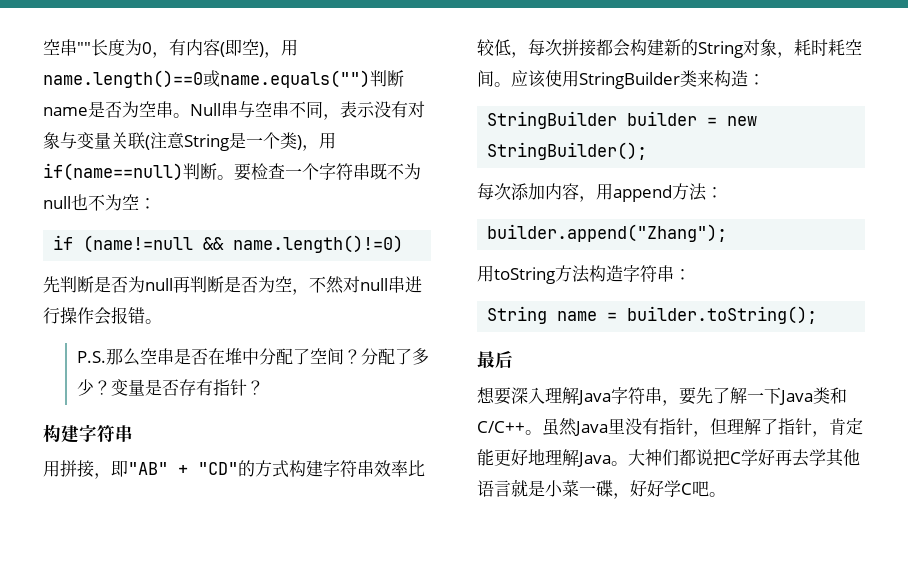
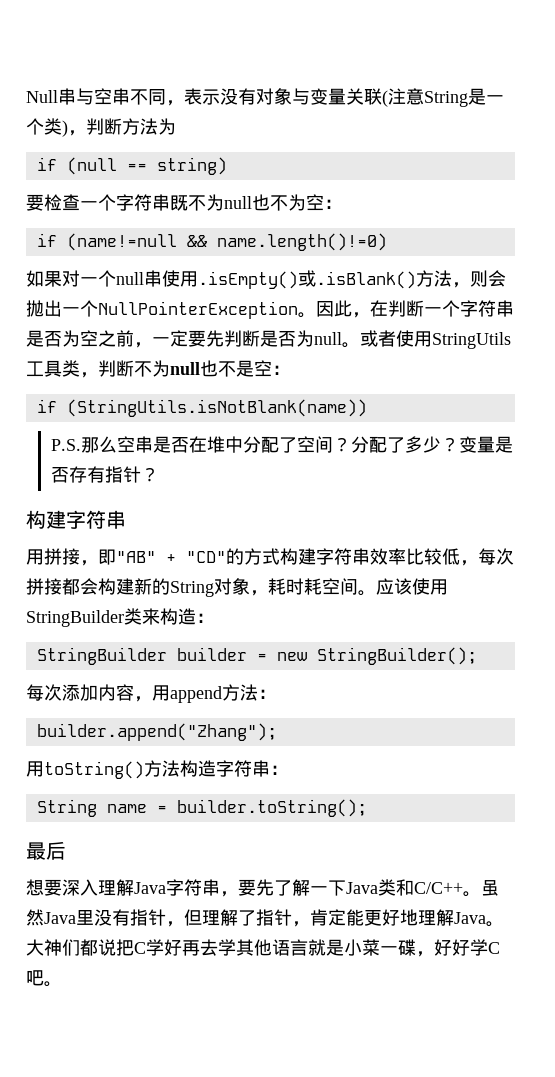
- 空串""长度为0，有内容(即空)，用name.length()==0或name.equals("")判断name是否为空串。Null串与空串不同，表示没有对象与变量关联(注意String是一个类)，用if(name==null)判断。要检查一个字符串既不为null也不为空：
+ Null串与空串不同，表示没有对象与变量关联(注意String是一个类)，判断方法为
+ if (null == string)
+ 要检查一个字符串既不为null也不为空：
- 先判断是否为null再判断是否为空，不然对null串进行操作会报错。
+ 如果对一个null串使用.isEmpty()或.isBlank()方法，则会抛出一个NullPointerException。因此，在判断一个字符串是否为空之前，一定要先判断是否为null。或者使用StringUtils工具类，判断不为null也不是空：
+ if (StringUtils.isNotBlank(name))
- 用toString方法构造字符串：
+ 用toString()方法构造字符串：

